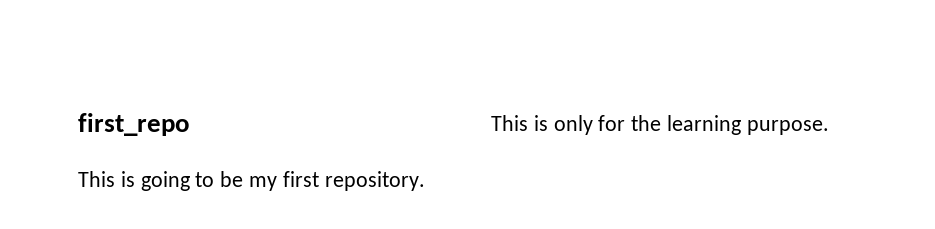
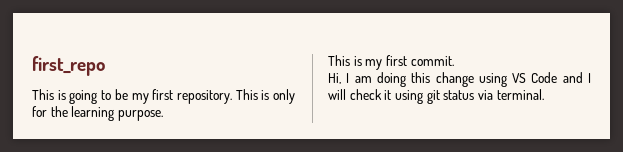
+ This is my first commit.
+ Hi, I am doing this change using VS Code and I will check it using git status via terminal.

